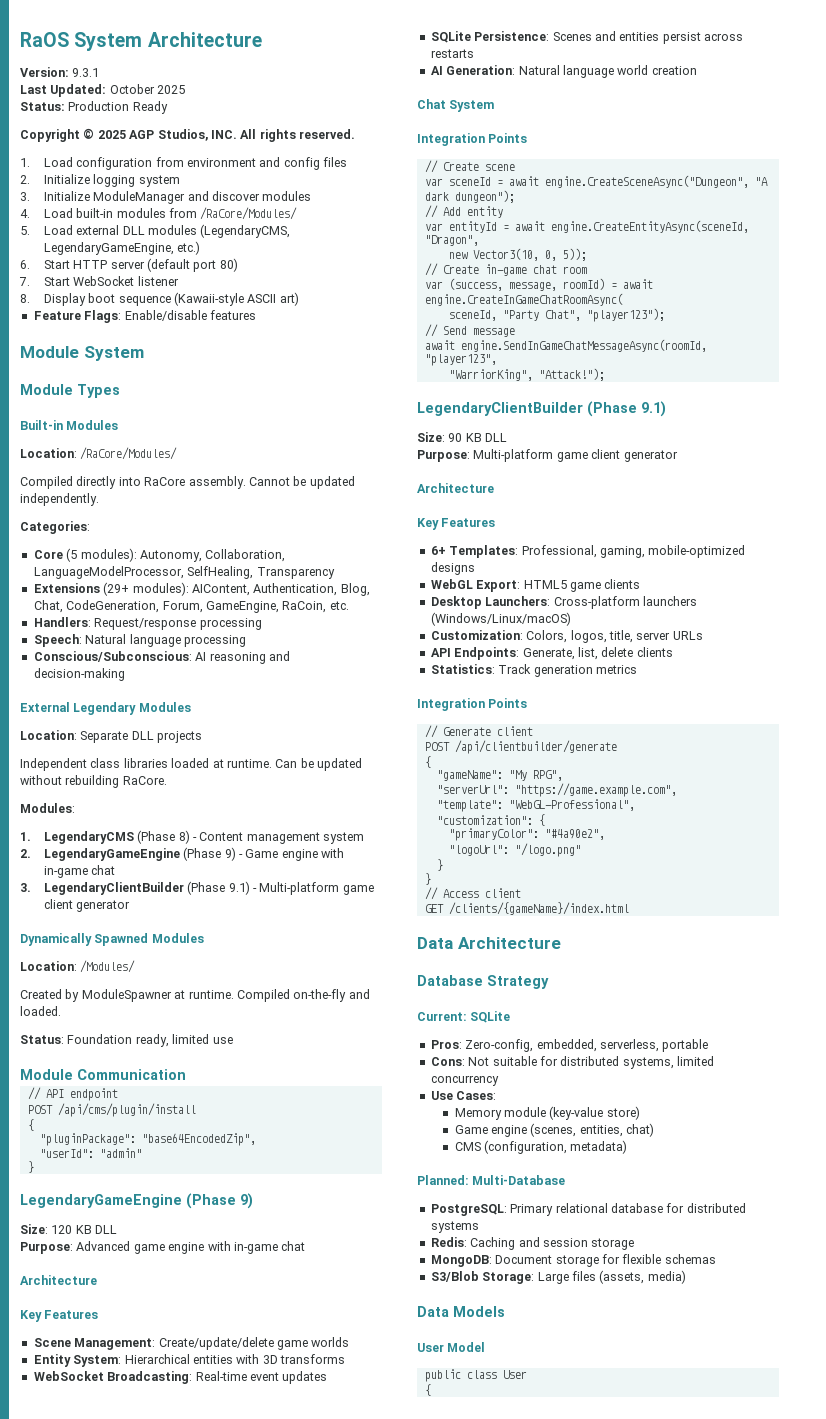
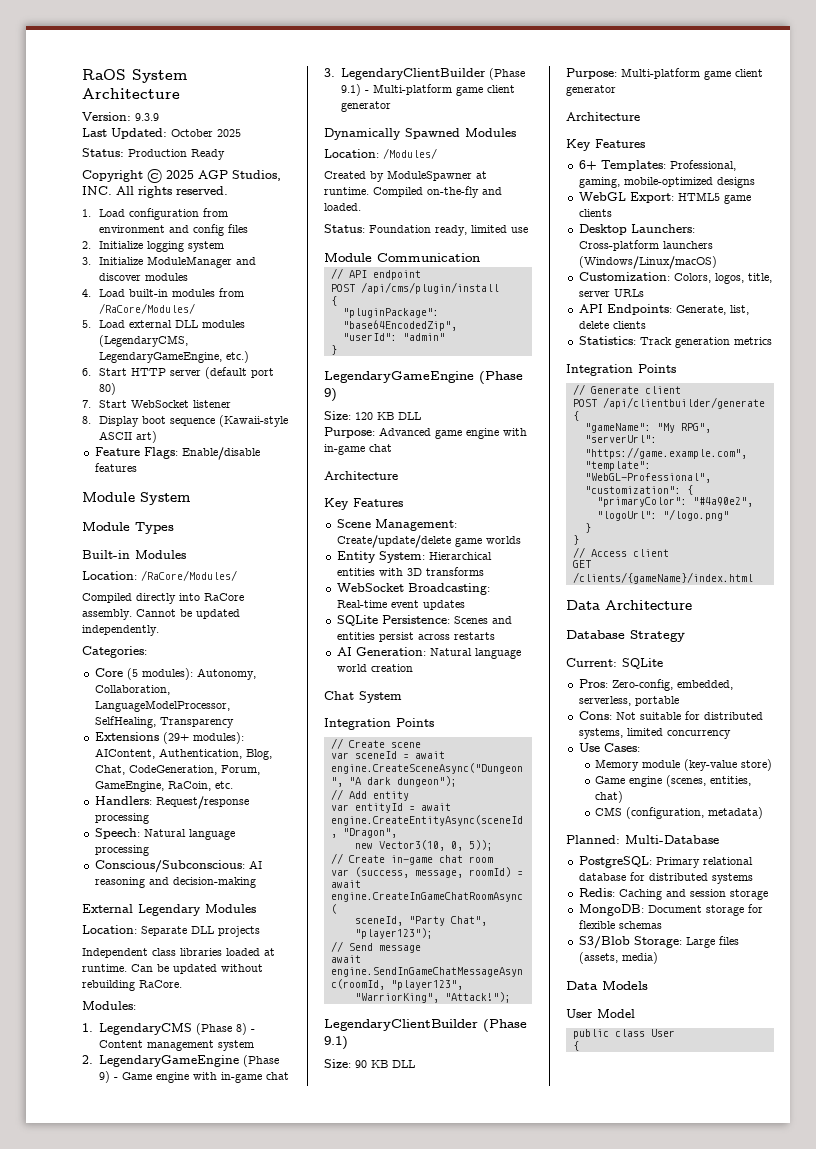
- Version: 9.3.1
+ Version: 9.3.9

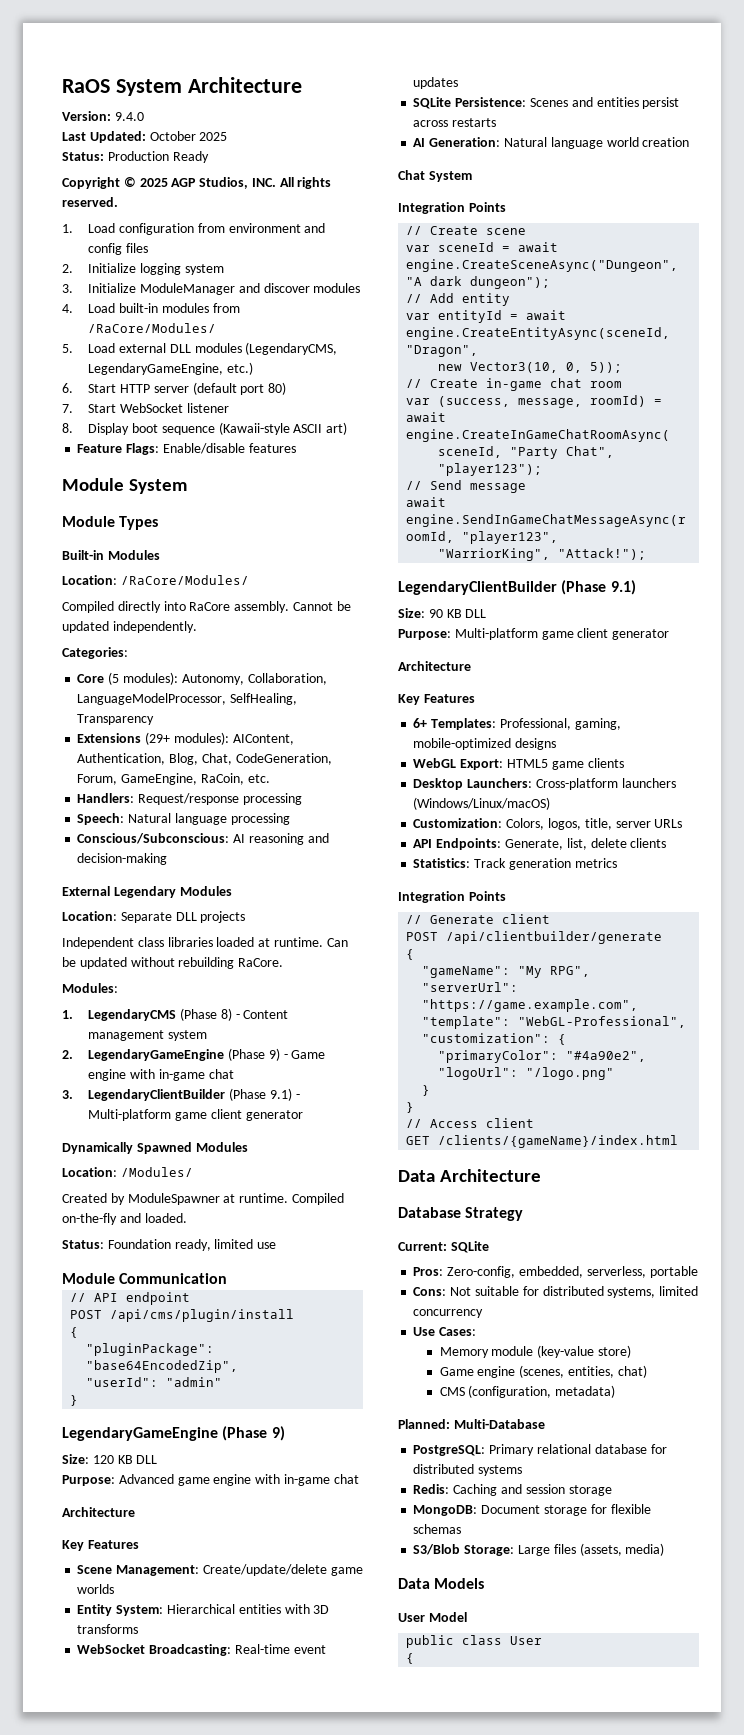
- Version: 9.3.9
+ Version: 9.4.0

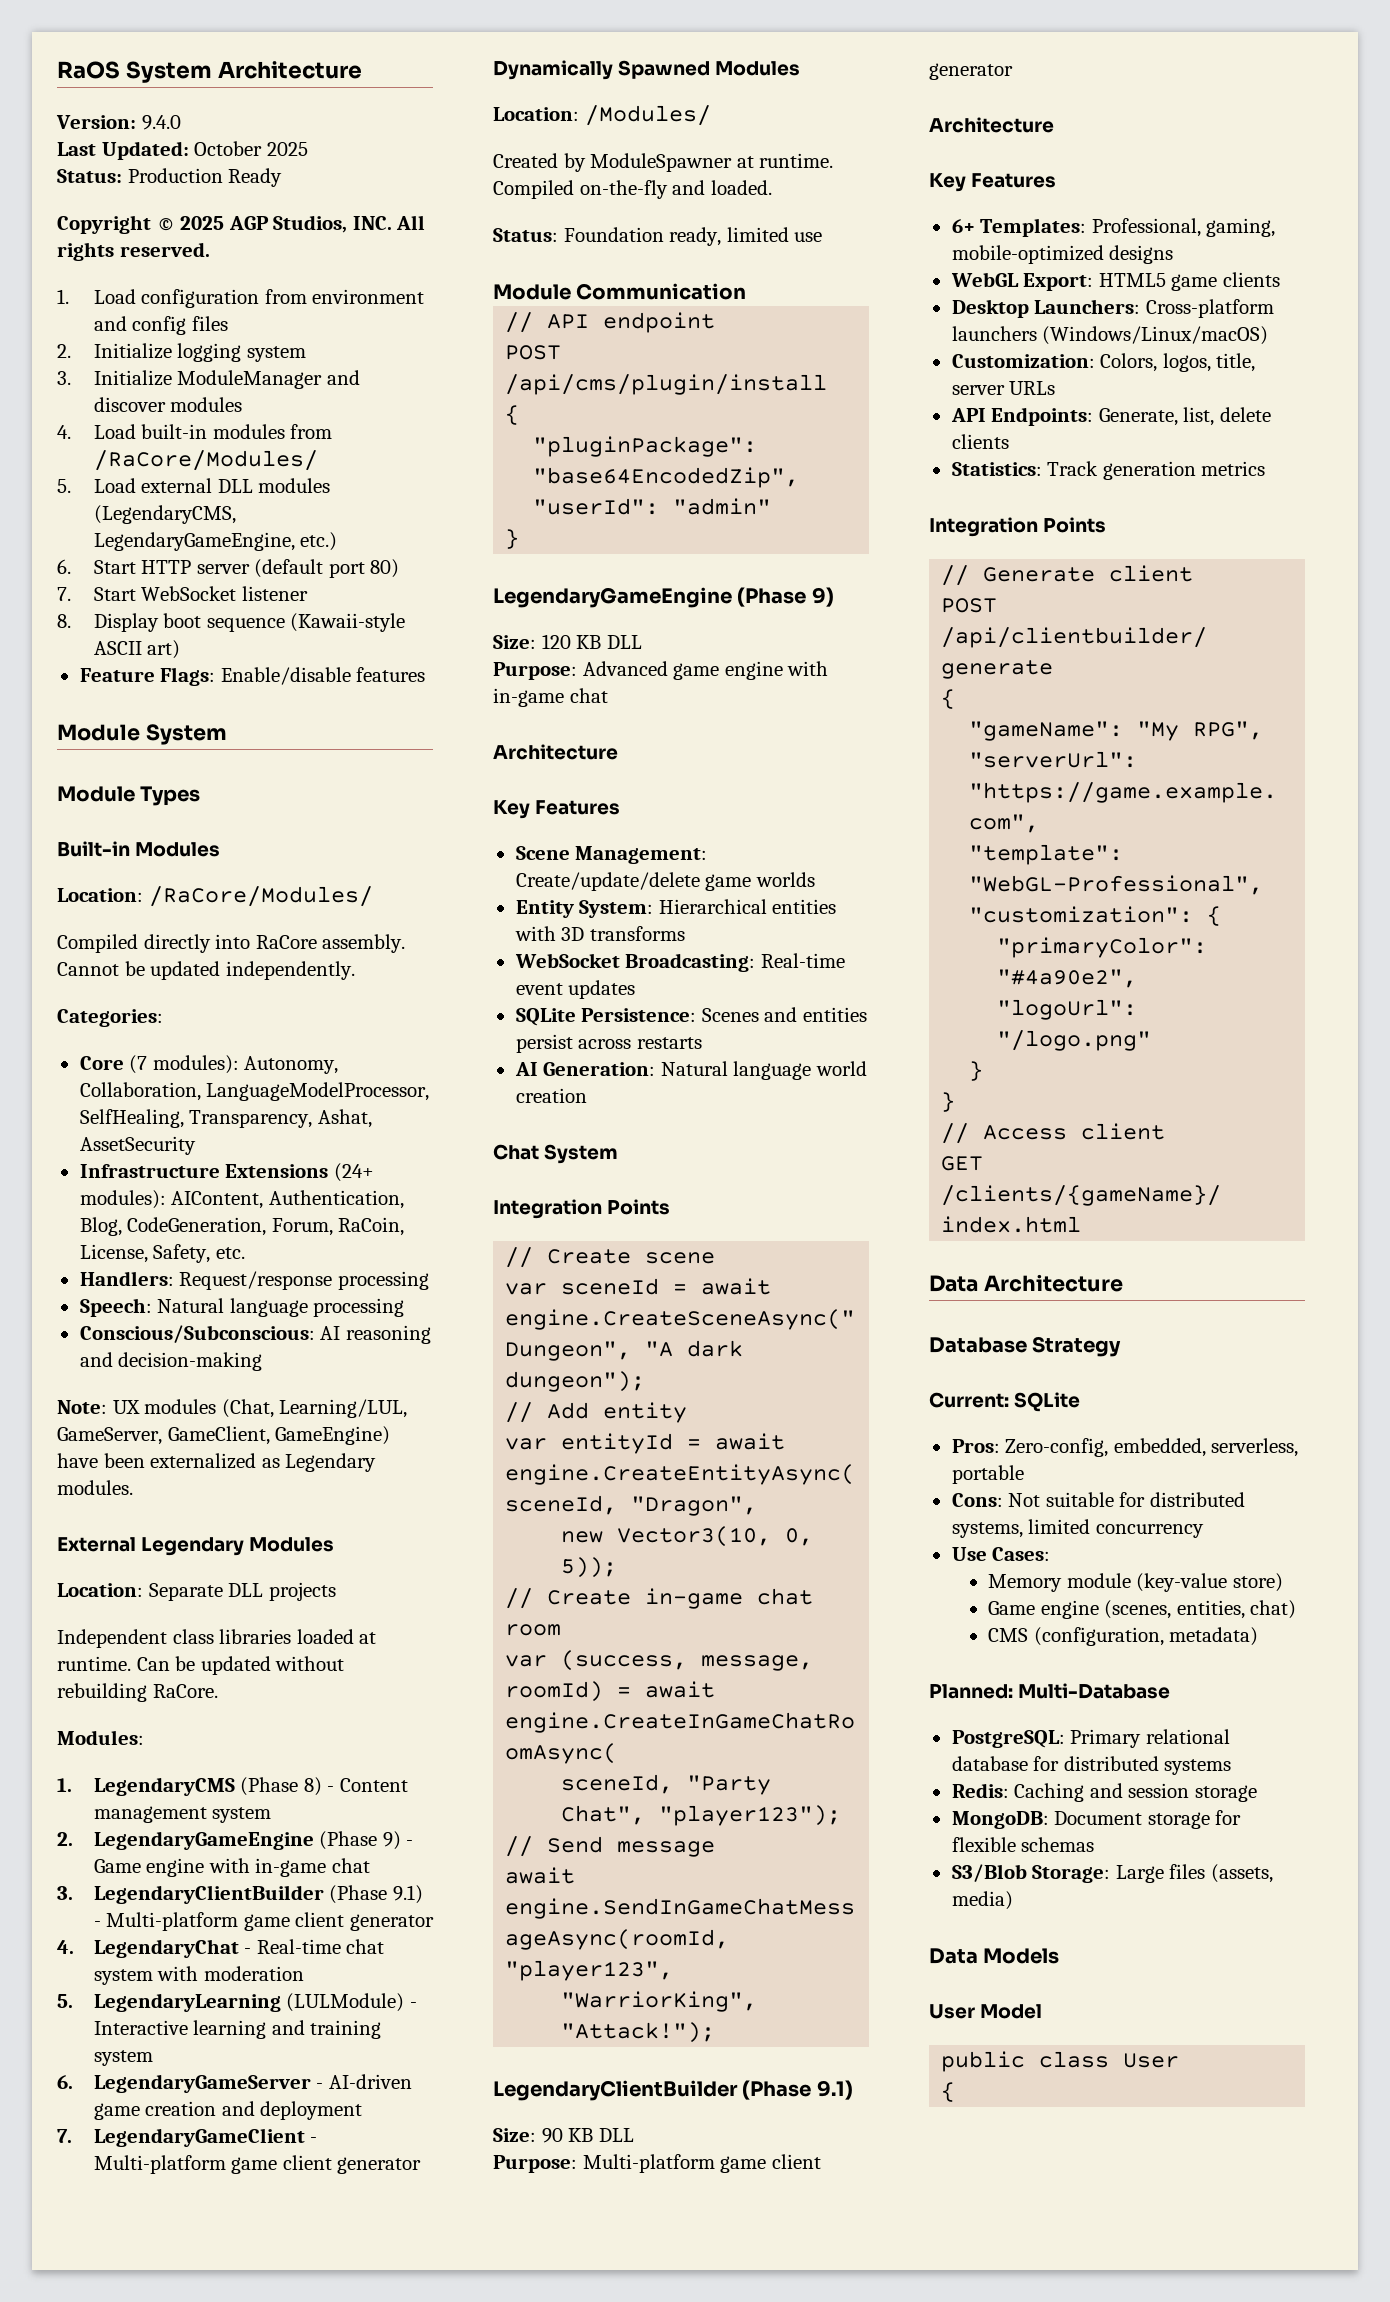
- Core (5 modules): Autonomy, Collaboration, LanguageModelProcessor, SelfHealing, Transparency
- Extensions (29+ modules): AIContent, Authentication, Blog, Chat, CodeGeneration, Forum, GameEngine, RaCoin, etc.
+ Core (7 modules): Autonomy, Collaboration, LanguageModelProcessor, SelfHealing, Transparency, Ashat, AssetSecurity
+ Infrastructure Extensions (24+ modules): AIContent, Authentication, Blog, CodeGeneration, Forum, RaCoin, License, Safety, etc.
+ Note: UX modules (Chat, Learning/LUL, GameServer, GameClient, GameEngine) have been externalized as Legendary modules.
+ 4. LegendaryChat - Real-time chat system with moderation
+ 5. LegendaryLearning (LULModule) - Interactive learning and training system
+ 6. LegendaryGameServer - AI-driven game creation and deployment
+ 7. LegendaryGameClient - Multi-platform game client generator

